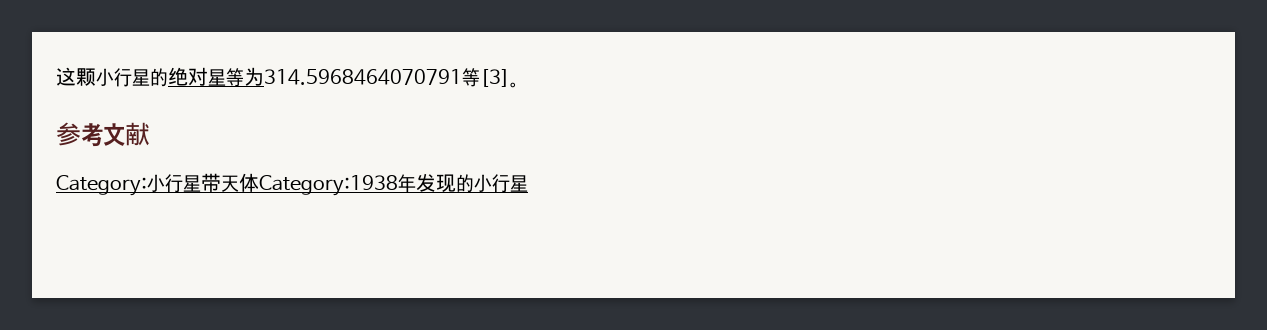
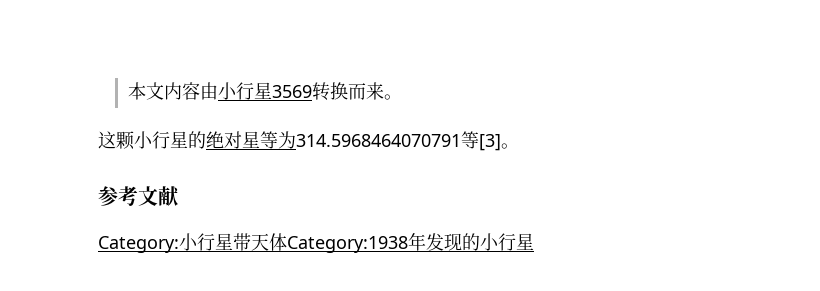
+ 本文内容由小行星3569转换而来。

